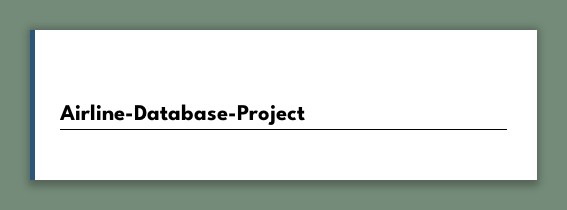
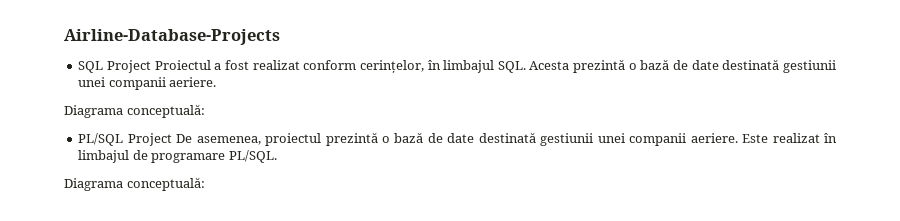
- Airline-Database-Project
+ Airline-Database-Projects
+ SQL Project Proiectul a fost realizat conform cerințelor, în limbajul SQL. Acesta prezintă o bază de date destinată gestiunii unei companii aeriere.
+ Diagrama conceptuală:
+ PL/SQL Project De asemenea, proiectul prezintă o bază de date destinată gestiunii unei companii aeriere. Este realizat în limbajul de programare PL/SQL.
+ Diagrama conceptuală:

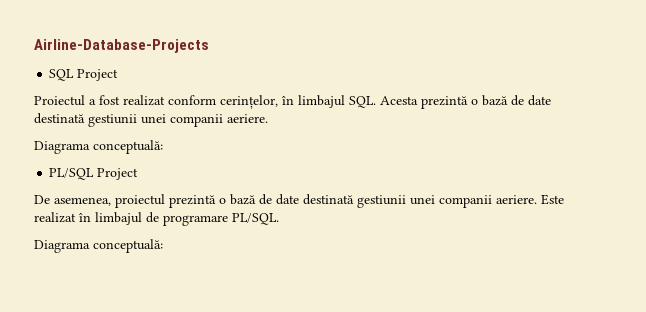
- SQL Project Proiectul a fost realizat conform cerințelor, în limbajul SQL. Acesta prezintă o bază de date destinată gestiunii unei companii aeriere.
+ SQL Project
+ Proiectul a fost realizat conform cerințelor, în limbajul SQL. Acesta prezintă o bază de date destinată gestiunii unei companii aeriere.
- PL/SQL Project De asemenea, proiectul prezintă o bază de date destinată gestiunii unei companii aeriere.
+ PL/SQL Project
+ De asemenea, proiectul prezintă o bază de date destinată gestiunii unei companii aeriere.

